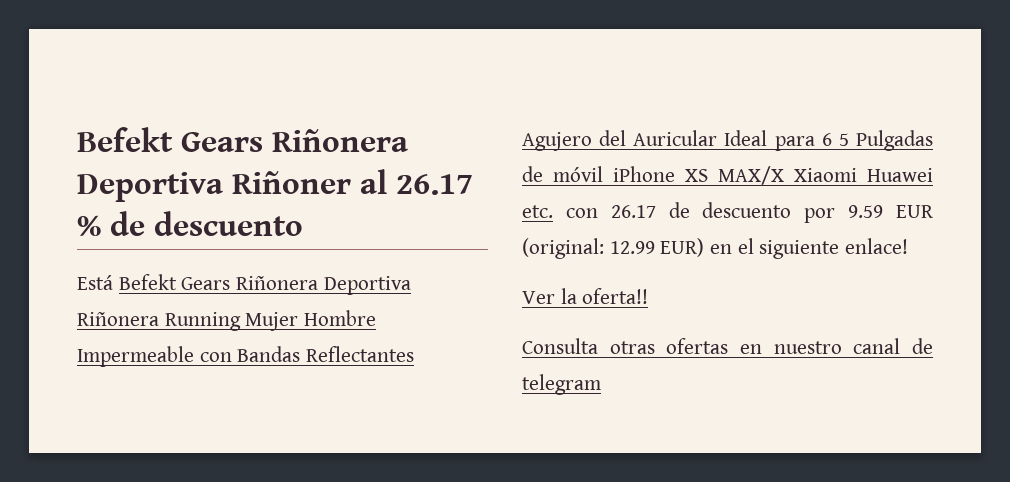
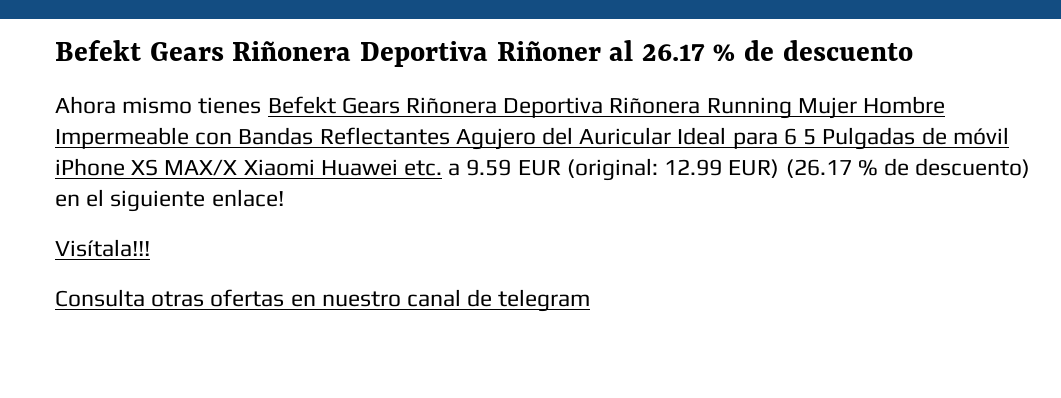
- Está Befekt Gears Riñonera Deportiva Riñonera Running Mujer Hombre Impermeable con Bandas Reflectantes Agujero del Auricular Ideal para 6 5 Pulgadas de móvil iPhone XS MAX/X Xiaomi Huawei etc. con 26.17 de descuento por 9.59 EUR (original: 12.99 EUR) en el siguiente enlace!
+ Ahora mismo tienes Befekt Gears Riñonera Deportiva Riñonera Running Mujer Hombre Impermeable con Bandas Reflectantes Agujero del Auricular Ideal para 6 5 Pulgadas de móvil iPhone XS MAX/X Xiaomi Huawei etc. a 9.59 EUR (original: 12.99 EUR) (26.17 % de descuento) en el siguiente enlace!
- Ver la oferta!!
+ Visítala!!!

